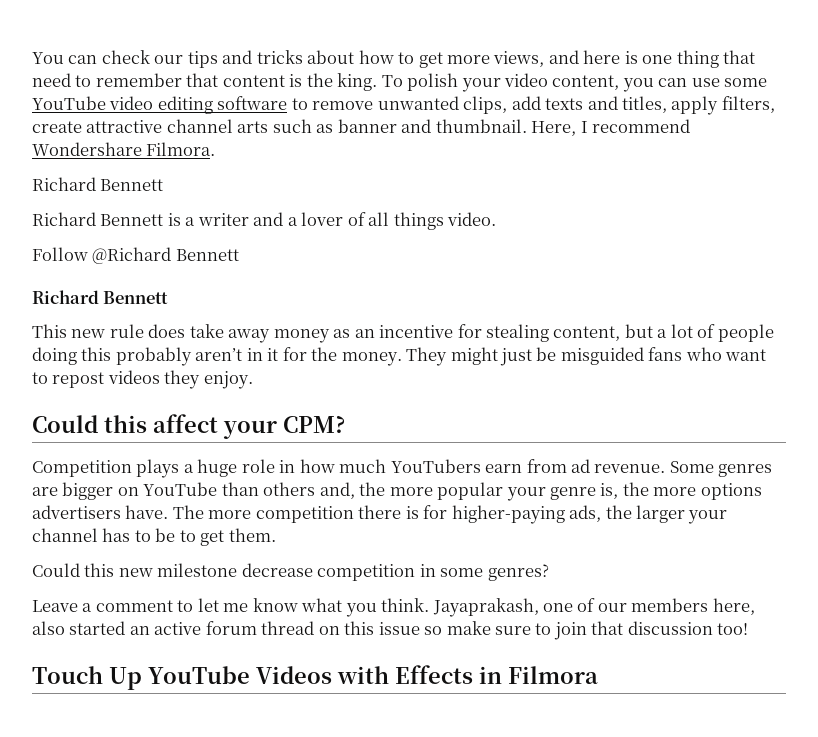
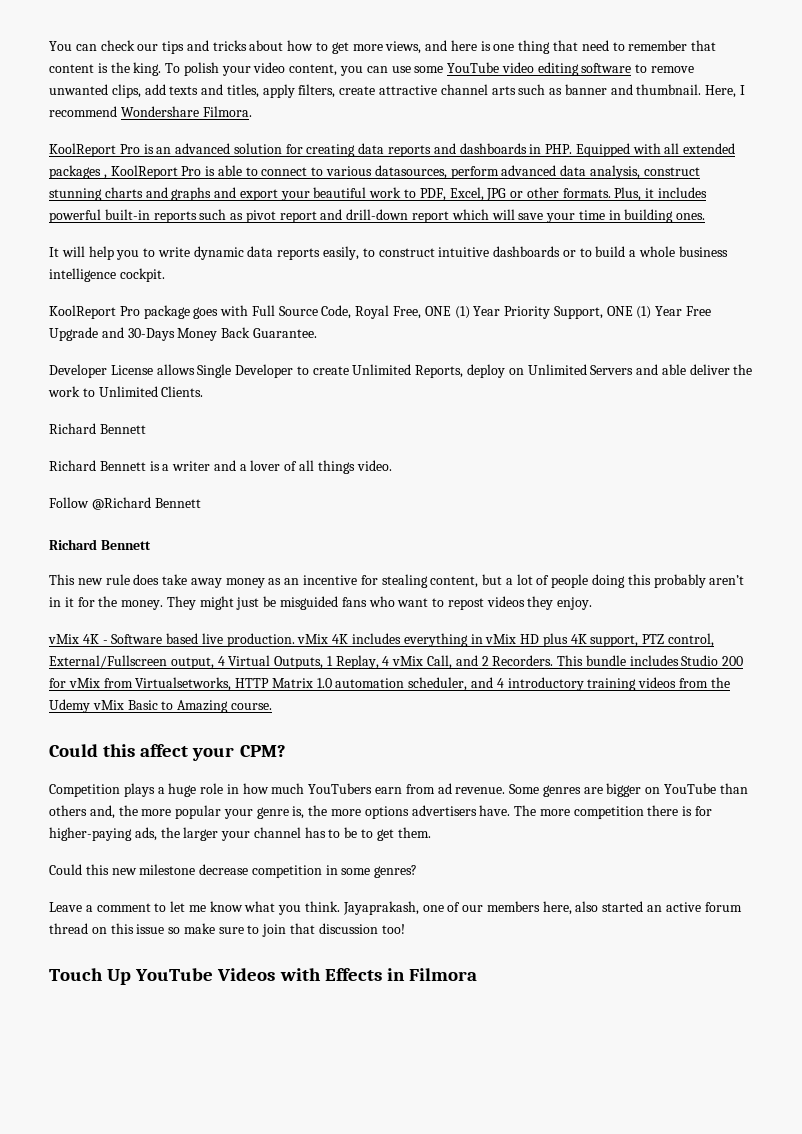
+ KoolReport Pro is an advanced solution for creating data reports and dashboards in PHP. Equipped with all extended packages , KoolReport Pro is able to connect to various datasources, perform advanced data analysis, construct stunning charts and graphs and export your beautiful work to PDF, Excel, JPG or other formats. Plus, it includes powerful built-in reports such as pivot report and drill-down report which will save your time in building ones.
+ It will help you to write dynamic data reports easily, to construct intuitive dashboards or to build a whole business intelligence cockpit.
+ KoolReport Pro package goes with Full Source Code, Royal Free, ONE (1) Year Priority Support, ONE (1) Year Free Upgrade and 30-Days Money Back Guarantee.
+ Developer License allows Single Developer to create Unlimited Reports, deploy on Unlimited Servers and able deliver the work to Unlimited Clients.
+ vMix 4K - Software based live production. vMix 4K includes everything in vMix HD plus 4K support, PTZ control, External/Fullscreen output, 4 Virtual Outputs, 1 Replay, 4 vMix Call, and 2 Recorders. This bundle includes Studio 200 for vMix from Virtualsetworks, HTTP Matrix 1.0 automation scheduler, and 4 introductory training videos from the Udemy vMix Basic to Amazing course.

